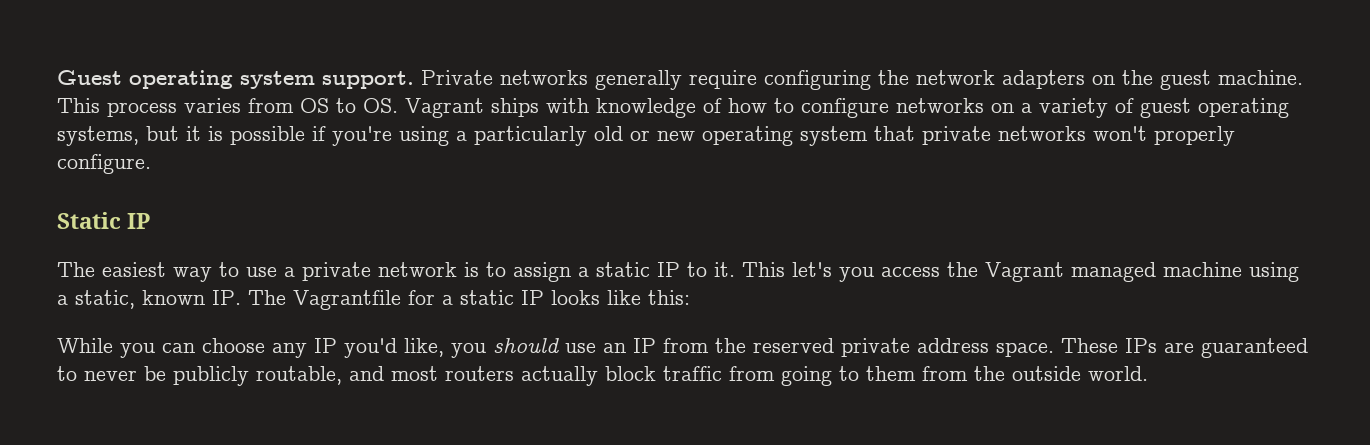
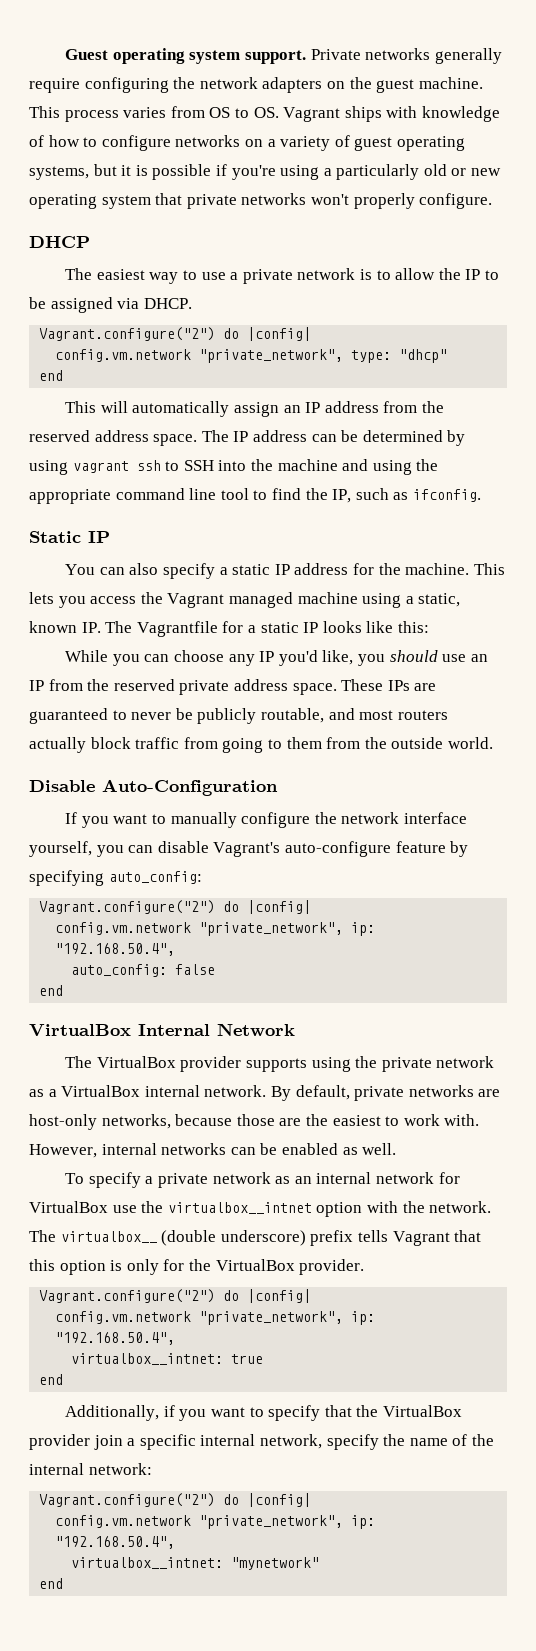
- Static IP
+ DHCP
- The easiest way to use a private network is to assign a static IP to it. This let's you access the Vagrant managed machine using a static, known IP. The Vagrantfile for a static IP looks like this:
+ The easiest way to use a private network is to allow the IP to be assigned via DHCP.
+ Vagrant.configure("2") do |config|
+ config.vm.network "private_network", type: "dhcp"
+ end
+ This will automatically assign an IP address from the reserved address space. The IP address can be determined by using vagrant ssh to SSH into the machine and using the appropriate command line tool to find the IP, such as ifconfig.
+ Static IP
+ You can also specify a static IP address for the machine. This lets you access the Vagrant managed machine using a static, known IP. The Vagrantfile for a static IP looks like this:
+ Disable Auto-Configuration
+ If you want to manually configure the network interface yourself, you can disable Vagrant's auto-configure feature by specifying auto_config:
+ Vagrant.configure("2") do |config|
+ config.vm.network "private_network", ip: "192.168.50.4",
+ auto_config: false
+ end
+ VirtualBox Internal Network
+ The VirtualBox provider supports using the private network as a VirtualBox internal network. By default, private networks are host-only networks, because those are the easiest to work with. However, internal networks can be enabled as well.
+ To specify a private network as an internal network for VirtualBox use the virtualbox__intnet option with the network. The virtualbox__ (double underscore) prefix tells Vagrant that this option is only for the VirtualBox provider.
+ Vagrant.configure("2") do |config|
+ config.vm.network "private_network", ip: "192.168.50.4",
+ virtualbox__intnet: true
+ end
+ Additionally, if you want to specify that the VirtualBox provider join a specific internal network, specify the name of the internal network:
+ Vagrant.configure("2") do |config|
+ config.vm.network "private_network", ip: "192.168.50.4",
+ virtualbox__intnet: "mynetwork"
+ end

